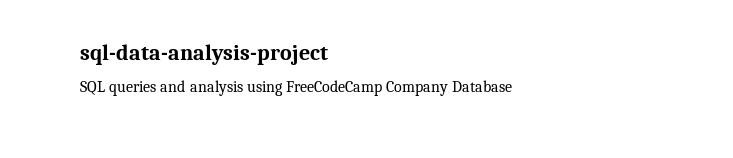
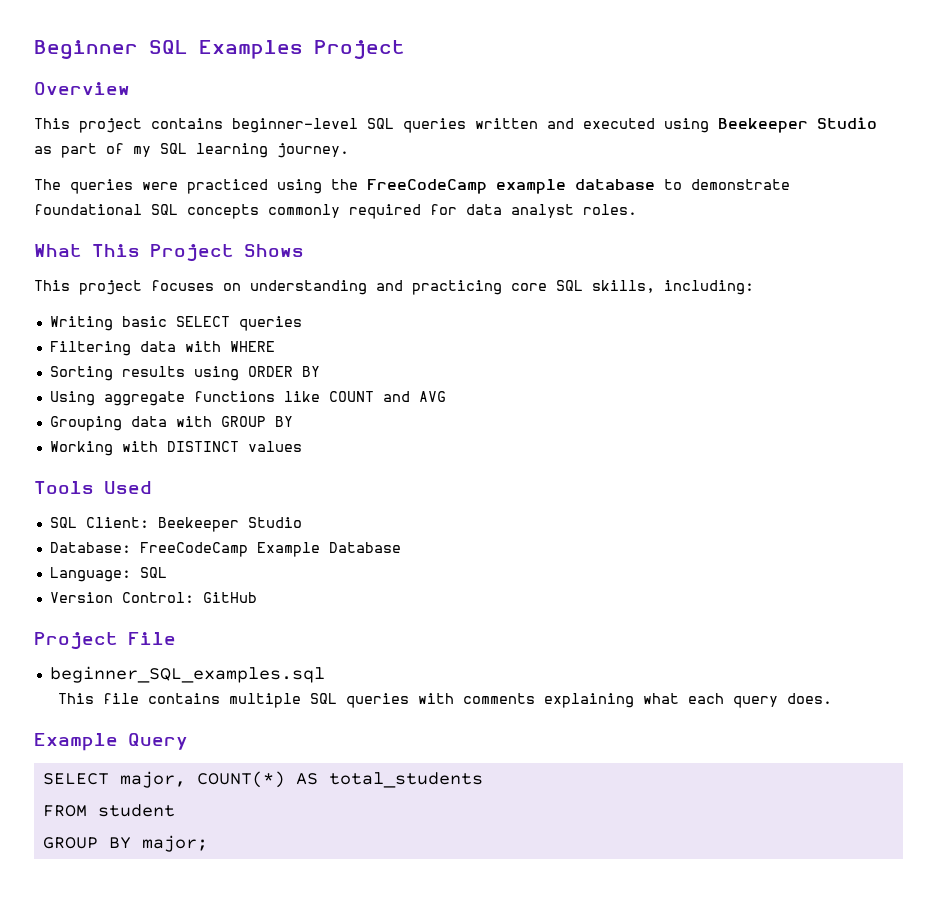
- sql-data-analysis-project
- SQL queries and analysis using FreeCodeCamp Company Database
+ Beginner SQL Examples Project
+ Overview
+ This project contains beginner-level SQL queries written and executed using Beekeeper Studio as part of my SQL learning journey.
+ The queries were practiced using the FreeCodeCamp example database to demonstrate foundational SQL concepts commonly required for data analyst roles.
+ What This Project Shows
+ This project focuses on understanding and practicing core SQL skills, including:
+ Writing basic SELECT queries
+ Filtering data with WHERE
+ Sorting results using ORDER BY
+ Using aggregate functions like COUNT and AVG
+ Grouping data with GROUP BY
+ Working with DISTINCT values
+ Tools Used
+ SQL Client: Beekeeper Studio
+ Database: FreeCodeCamp Example Database
+ Language: SQL
+ Version Control: GitHub
+ Project File
+ beginner_SQL_examples.sql
+ This file contains multiple SQL queries with comments explaining what each query does.
+ Example Query
+ SELECT major, COUNT(*) AS total_students
+ FROM student
+ GROUP BY major;

